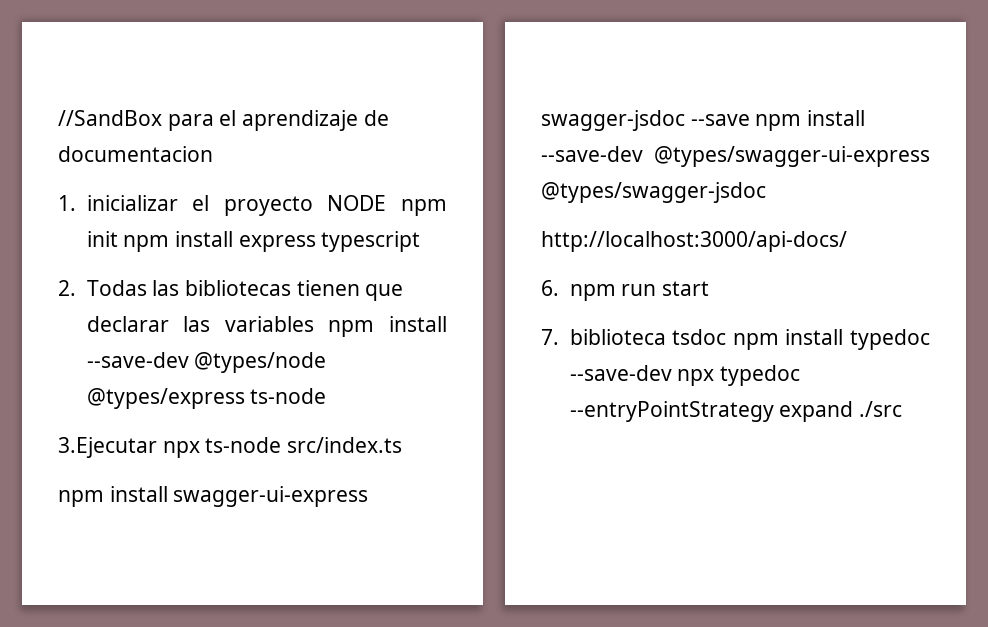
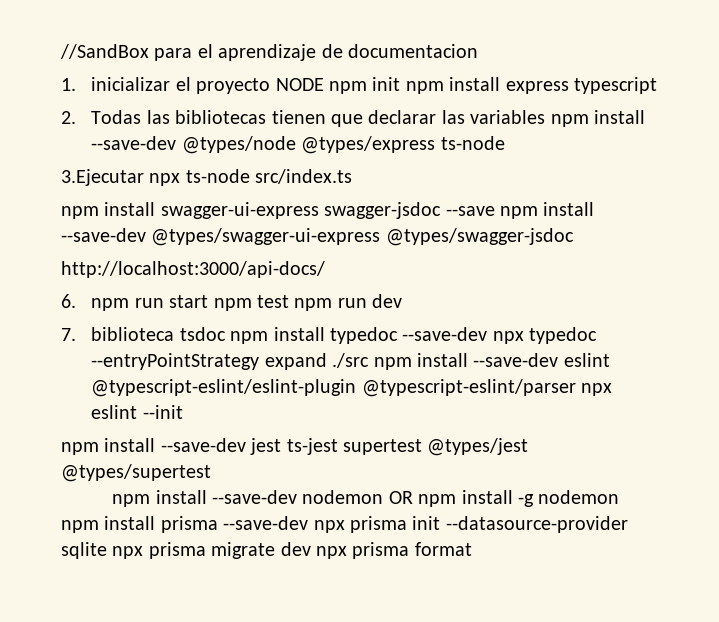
- 6. npm run start
+ 6. npm run start npm test npm run dev
- 7. biblioteca tsdoc npm install typedoc --save-dev npx typedoc --entryPointStrategy expand ./src
+ 7. biblioteca tsdoc npm install typedoc --save-dev npx typedoc --entryPointStrategy expand ./src npm install --save-dev eslint @typescript-eslint/eslint-plugin @typescript-eslint/parser npx eslint --init
+ npm install --save-dev jest ts-jest supertest @types/jest @types/supertest
+ npm install --save-dev nodemon OR npm install -g nodemon npm install prisma --save-dev npx prisma init --datasource-provider sqlite npx prisma migrate dev npx prisma format

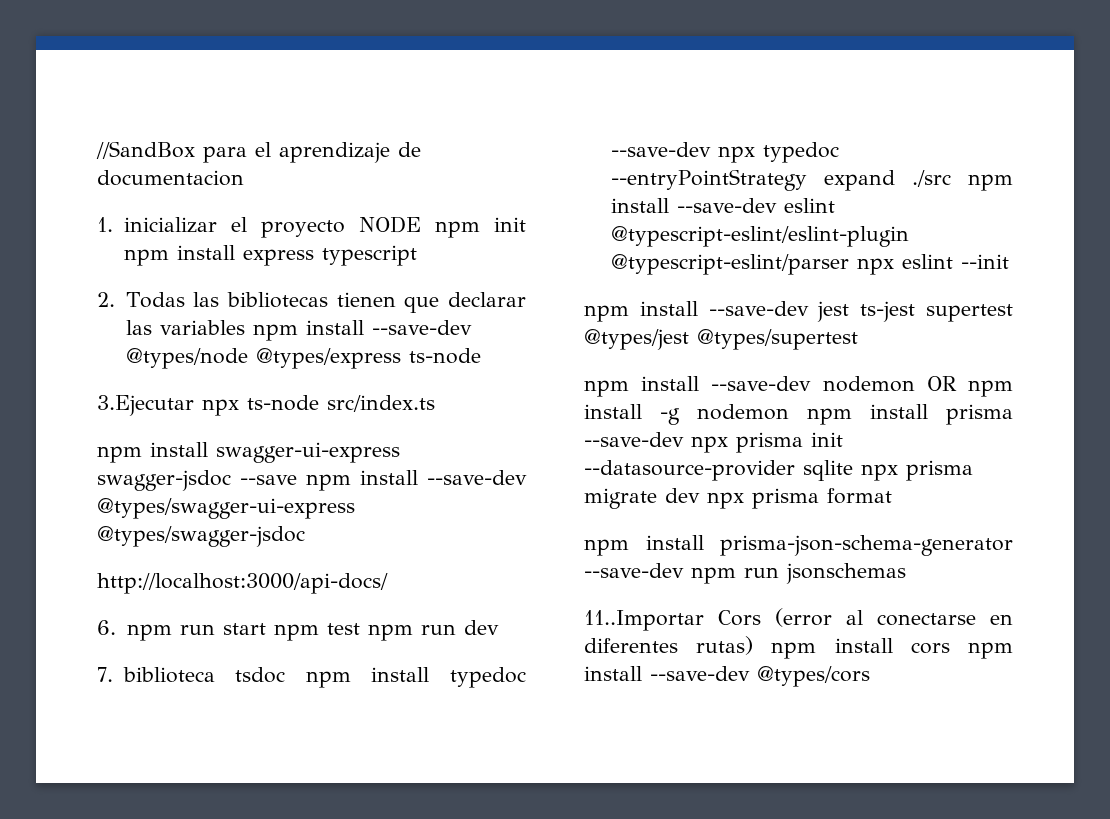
+ npm install prisma-json-schema-generator --save-dev npm run jsonschemas
+ 11..Importar Cors (error al conectarse en diferentes rutas) npm install cors npm install --save-dev @types/cors

